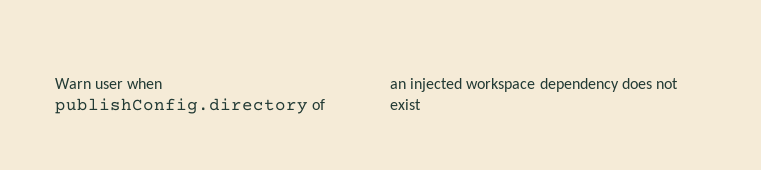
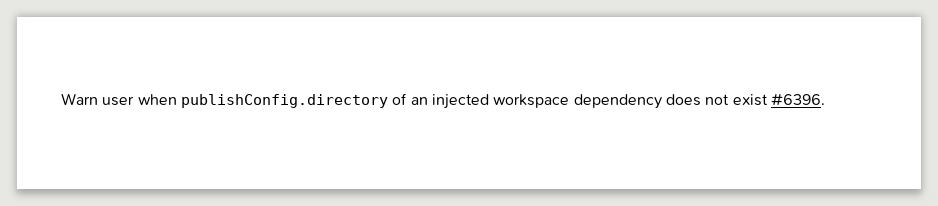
- Warn user when publishConfig.directory of an injected workspace dependency does not exist
+ Warn user when publishConfig.directory of an injected workspace dependency does not exist #6396.

